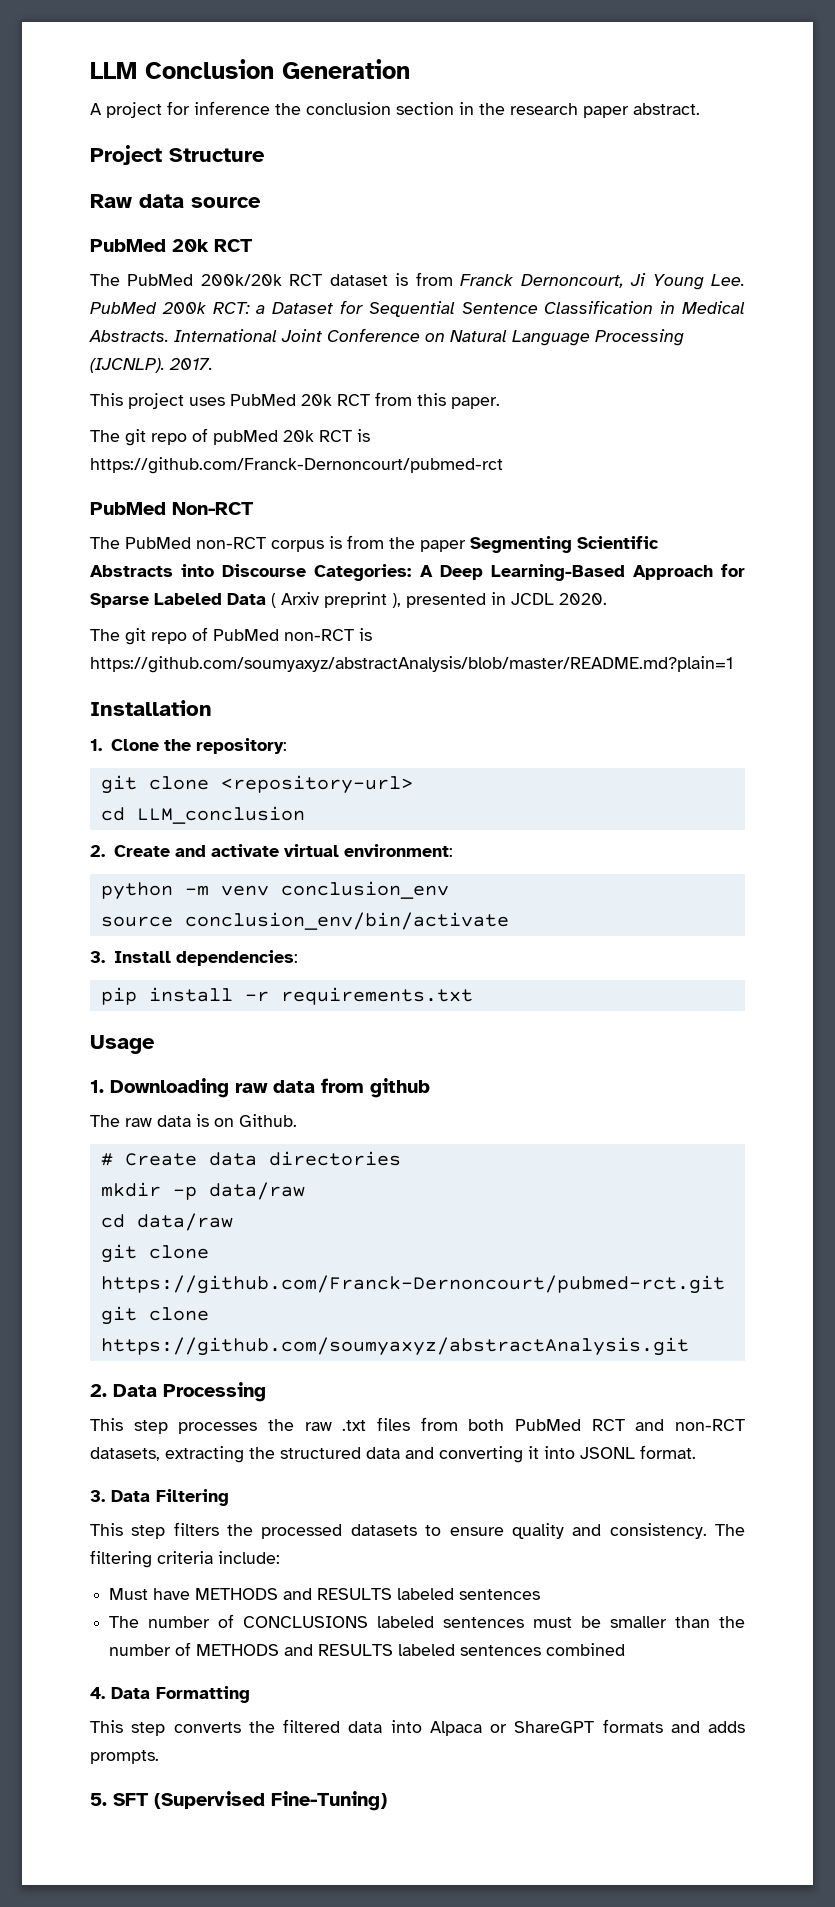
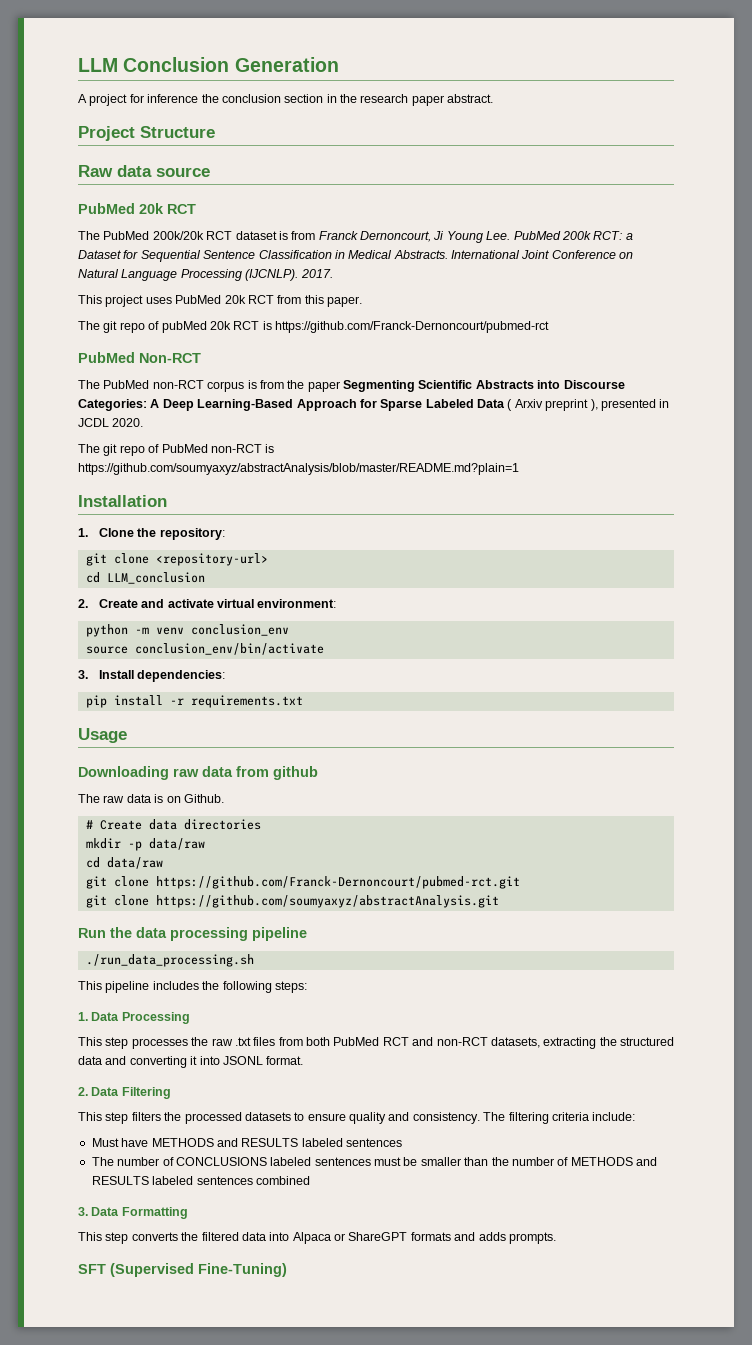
- 1. Downloading raw data from github
+ Downloading raw data from github
- 2. Data Processing
+ Run the data processing pipeline
+ ./run_data_processing.sh
+ This pipeline includes the following steps:
+ 1. Data Processing
- 3. Data Filtering
+ 2. Data Filtering
- 4. Data Formatting
+ 3. Data Formatting
- 5. SFT (Supervised Fine-Tuning)
+ SFT (Supervised Fine-Tuning)

